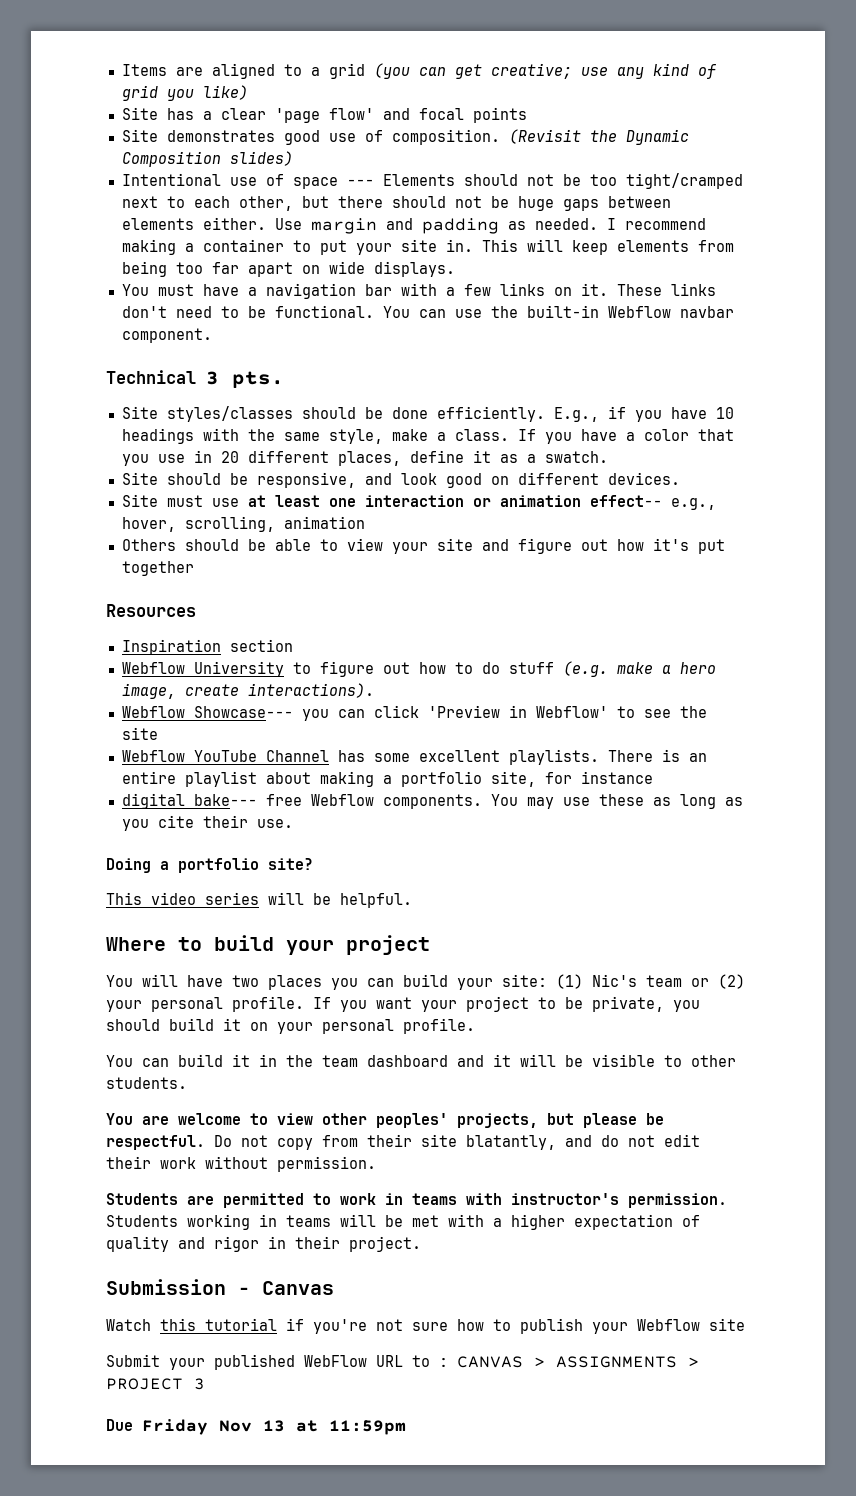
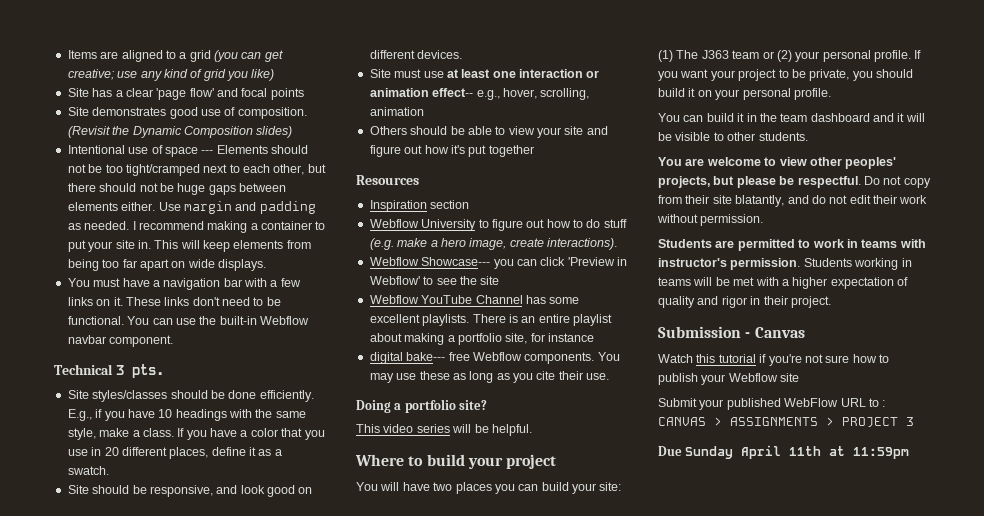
- You will have two places you can build your site: (1) Nic's team or (2) your personal profile.
+ You will have two places you can build your site: (1) The J363 team or (2) your personal profile.
- Due Friday Nov 13 at 11:59pm
+ Due Sunday April 11th at 11:59pm

